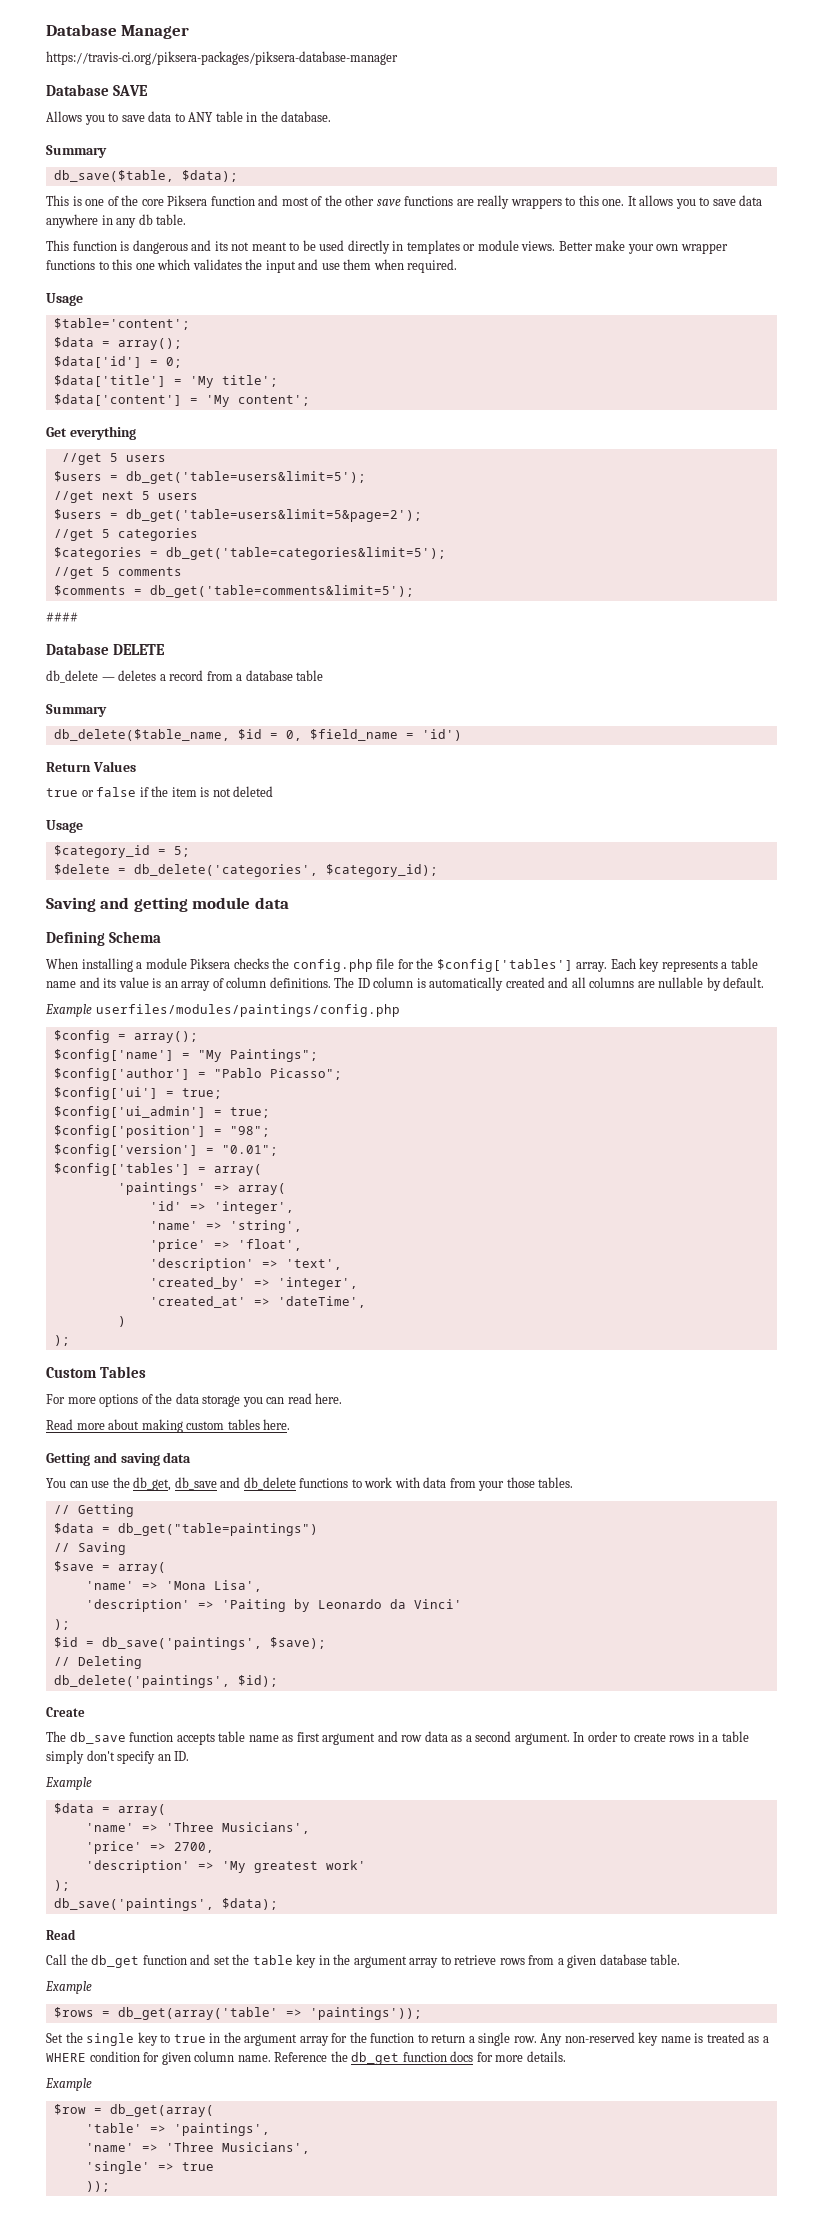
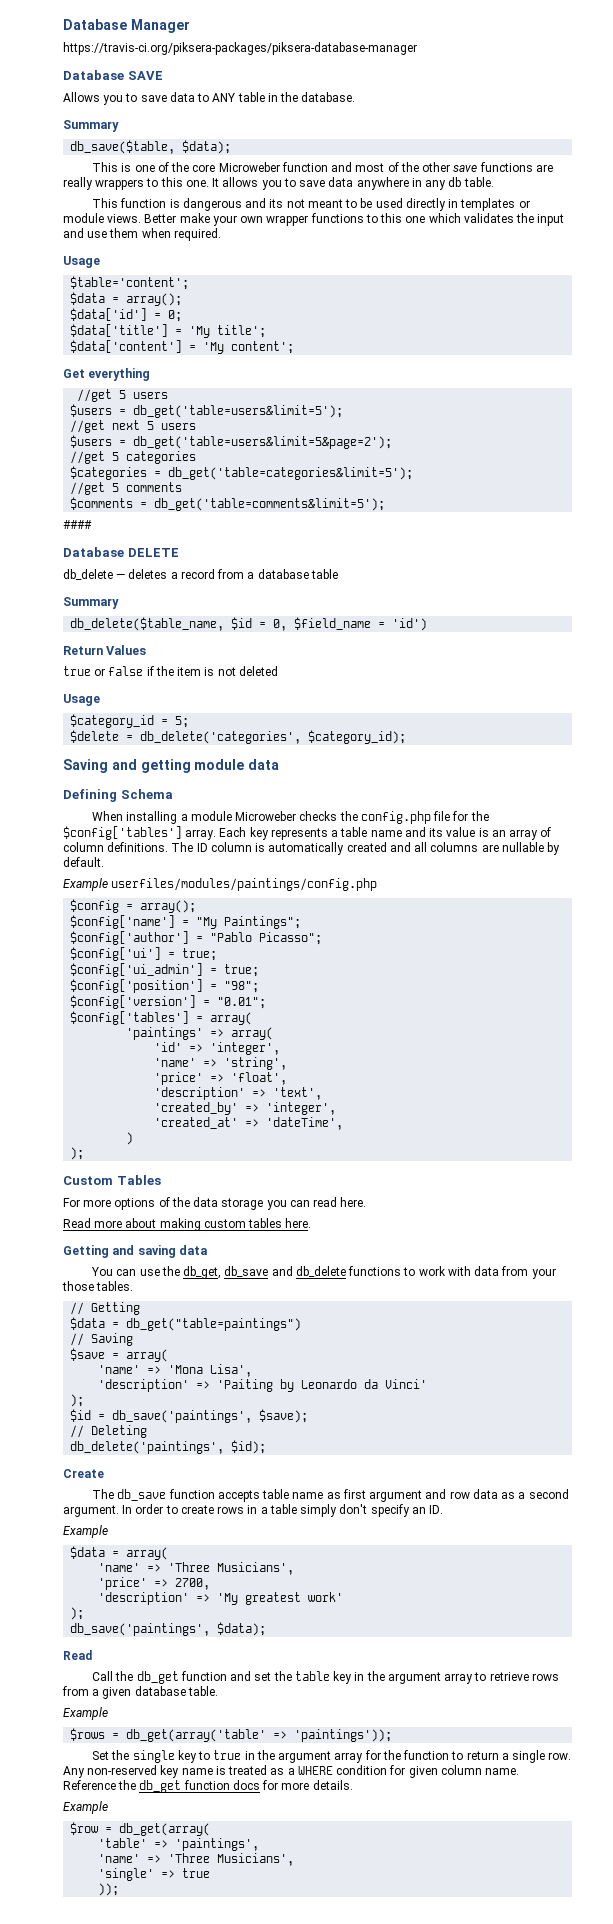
- This is one of the core Piksera function and most of the other save functions are really wrappers to this one.
+ This is one of the core Microweber function and most of the other save functions are really wrappers to this one.
- When installing a module Piksera checks the config.php file for the $config['tables'] array.
+ When installing a module Microweber checks the config.php file for the $config['tables'] array.

